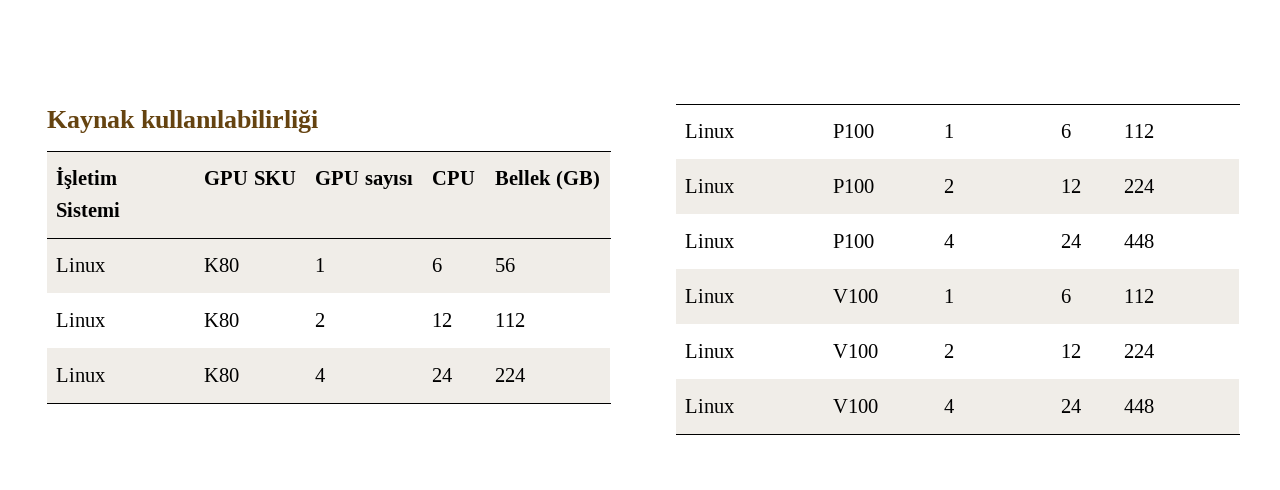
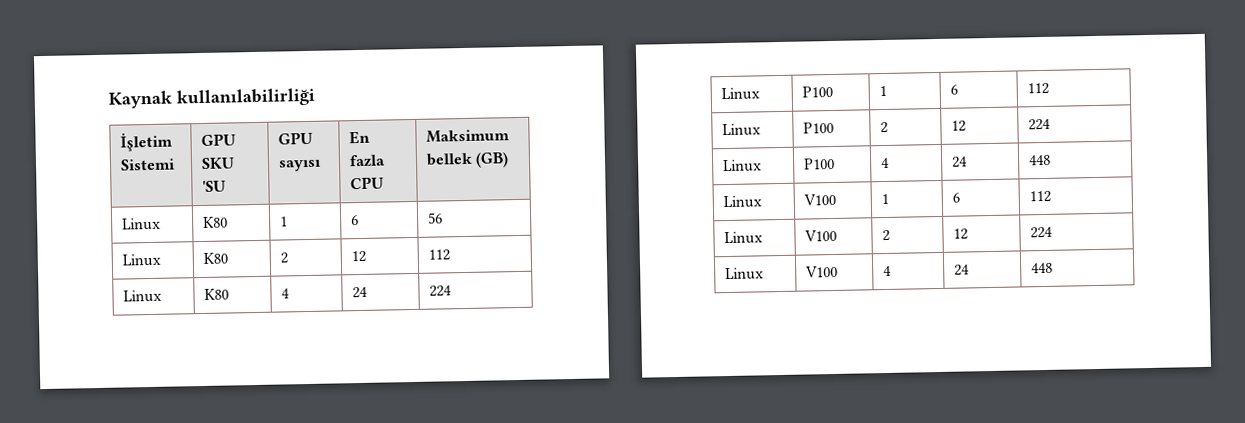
- İşletim Sistemi | GPU SKU | GPU sayısı | CPU | Bellek (GB)
+ İşletim Sistemi | GPU SKU 'SU | GPU sayısı | En fazla CPU | Maksimum bellek (GB)

